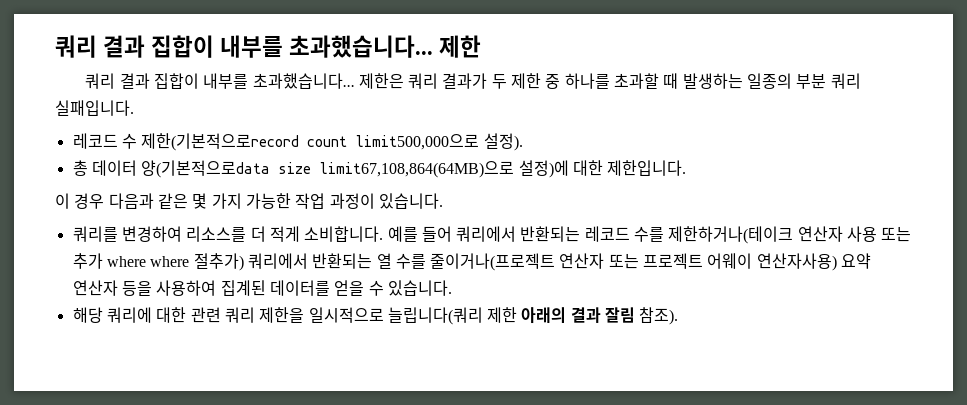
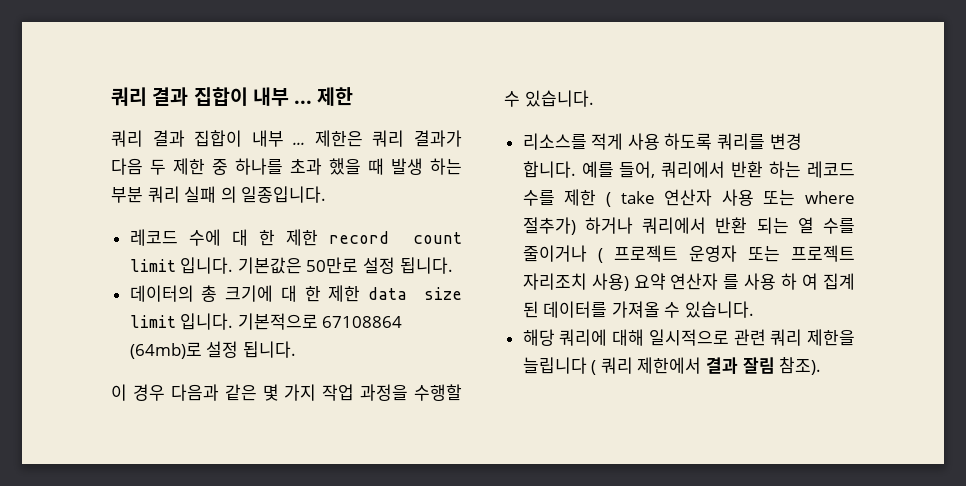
- 쿼리 결과 집합이 내부를 초과했습니다... 제한
- 쿼리 결과 집합이 내부를 초과했습니다...
+ 쿼리 결과 집합이 내부 ... 제한
+ 쿼리 결과 집합이 내부 ...
- 제한은 쿼리 결과가 두 제한 중 하나를 초과할 때 발생하는 일종의 부분 쿼리 실패입니다.
- 레코드 수 제한(기본적으로record count limit500,000으로 설정).
- 총 데이터 양(기본적으로data size limit67,108,864(64MB)으로 설정)에 대한 제한입니다.
+ 제한은 쿼리 결과가 다음 두 제한 중 하나를 초과 했을 때 발생 하는 부분 쿼리 실패 의 일종입니다.
+ 레코드 수에 대 한 제한 record count limit 입니다. 기본값은 50만로 설정 됩니다.
+ 데이터의 총 크기에 대 한 제한 data size limit 입니다. 기본적으로 67108864 (64mb)로 설정 됩니다.
- 이 경우 다음과 같은 몇 가지 가능한 작업 과정이 있습니다.
- 쿼리를 변경하여 리소스를 더 적게 소비합니다. 예를 들어 쿼리에서 반환되는 레코드 수를 제한하거나(테이크 연산자 사용 또는 추가 where where 절추가) 쿼리에서 반환되는 열 수를 줄이거나(프로젝트 연산자 또는 프로젝트 어웨이 연산자사용) 요약 연산자 등을 사용하여 집계된 데이터를 얻을 수 있습니다.
+ 이 경우 다음과 같은 몇 가지 작업 과정을 수행할 수 있습니다.
+ 리소스를 적게 사용 하도록 쿼리를 변경 합니다. 예를 들어, 쿼리에서 반환 하는 레코드 수를 제한 ( take 연산자 사용 또는 where 절추가) 하거나 쿼리에서 반환 되는 열 수를 줄이거나 ( 프로젝트 운영자 또는 프로젝트 자리조치 사용) 요약 연산자 를 사용 하 여 집계 된 데이터를 가져올 수 있습니다.
- 해당 쿼리에 대한 관련 쿼리 제한을 일시적으로 늘립니다(쿼리 제한 아래의 결과 잘림 참조).
+ 해당 쿼리에 대해 일시적으로 관련 쿼리 제한을 늘립니다 ( 쿼리 제한에서 결과 잘림 참조).

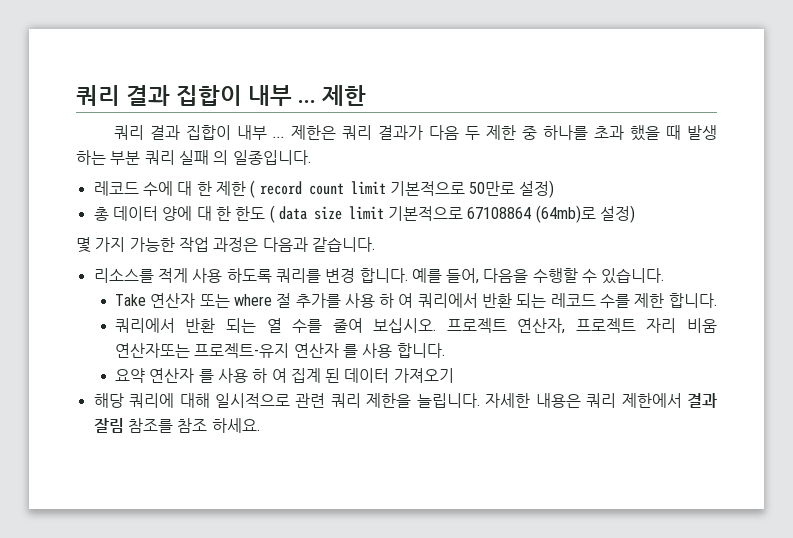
- 레코드 수에 대 한 제한 record count limit 입니다. 기본값은 50만로 설정 됩니다.
- 데이터의 총 크기에 대 한 제한 data size limit 입니다. 기본적으로 67108864 (64mb)로 설정 됩니다.
- 이 경우 다음과 같은 몇 가지 작업 과정을 수행할 수 있습니다.
+ 레코드 수에 대 한 제한 ( record count limit 기본적으로 50만로 설정)
+ 총 데이터 양에 대 한 한도 ( data size limit 기본적으로 67108864 (64mb)로 설정)
+ 몇 가지 가능한 작업 과정은 다음과 같습니다.
- 예를 들어, 쿼리에서 반환 하는 레코드 수를 제한 ( take 연산자 사용 또는 where 절추가) 하거나 쿼리에서 반환 되는 열 수를 줄이거나 ( 프로젝트 운영자 또는 프로젝트 자리조치 사용) 요약 연산자 를 사용 하 여 집계 된 데이터를 가져올 수 있습니다.
+ 예를 들어, 다음을 수행할 수 있습니다.
+ Take 연산자 또는 where 절 추가를 사용 하 여 쿼리에서 반환 되는 레코드 수를 제한 합니다.
+ 쿼리에서 반환 되는 열 수를 줄여 보십시오. 프로젝트 연산자, 프로젝트 자리 비움 연산자또는 프로젝트-유지 연산자 를 사용 합니다.
+ 요약 연산자 를 사용 하 여 집계 된 데이터 가져오기
- 해당 쿼리에 대해 일시적으로 관련 쿼리 제한을 늘립니다 ( 쿼리 제한에서 결과 잘림 참조).
+ 해당 쿼리에 대해 일시적으로 관련 쿼리 제한을 늘립니다. 자세한 내용은 쿼리 제한에서 결과 잘림 참조를 참조 하세요.

